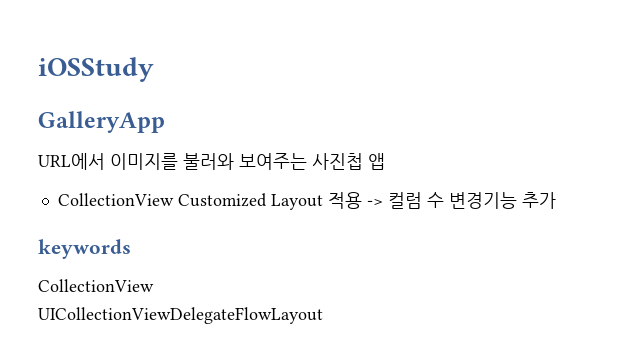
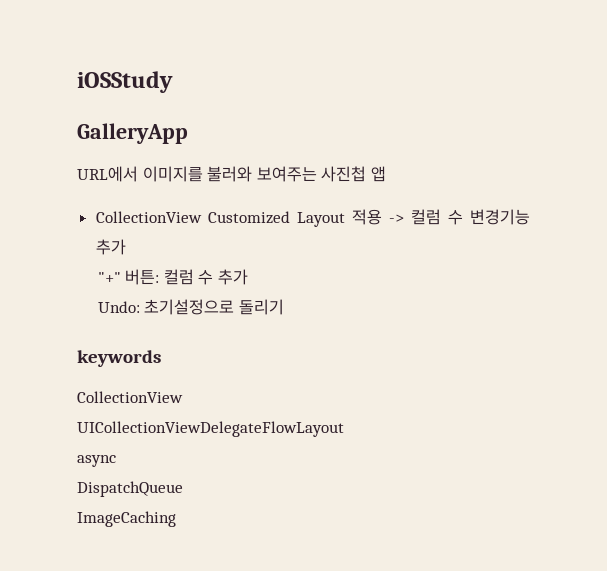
+ "+" 버튼: 컬럼 수 추가
+ Undo: 초기설정으로 돌리기
+ async
+ DispatchQueue
+ ImageCaching

